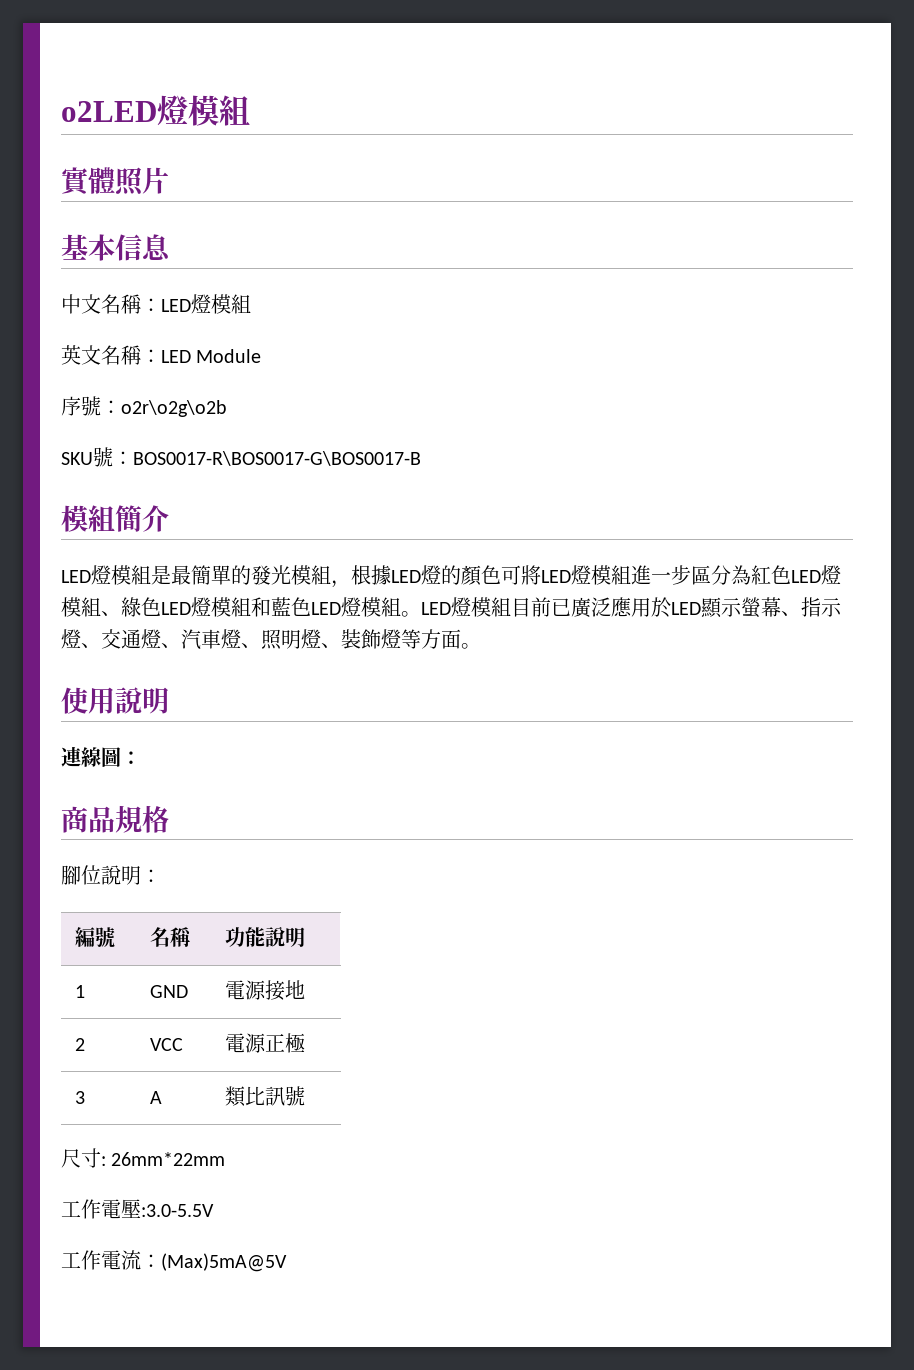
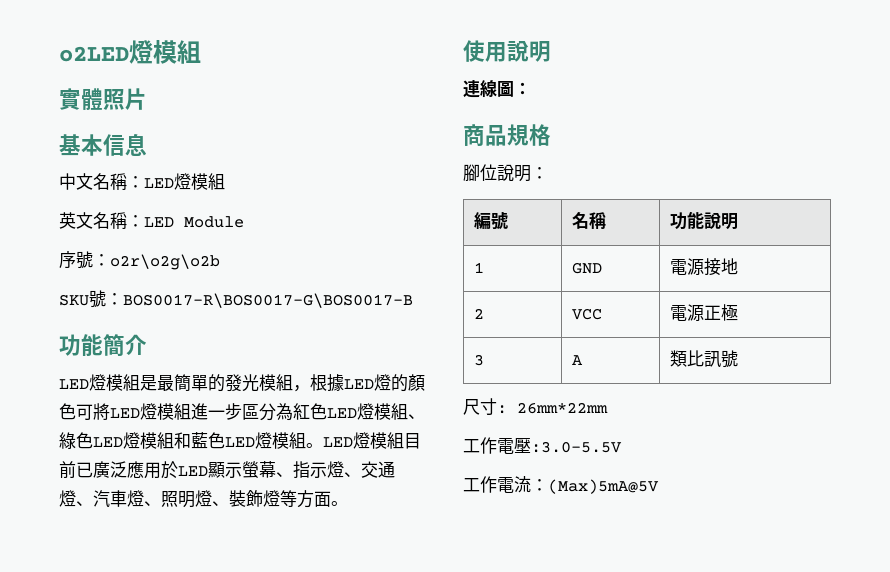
- 模組簡介
+ 功能簡介

